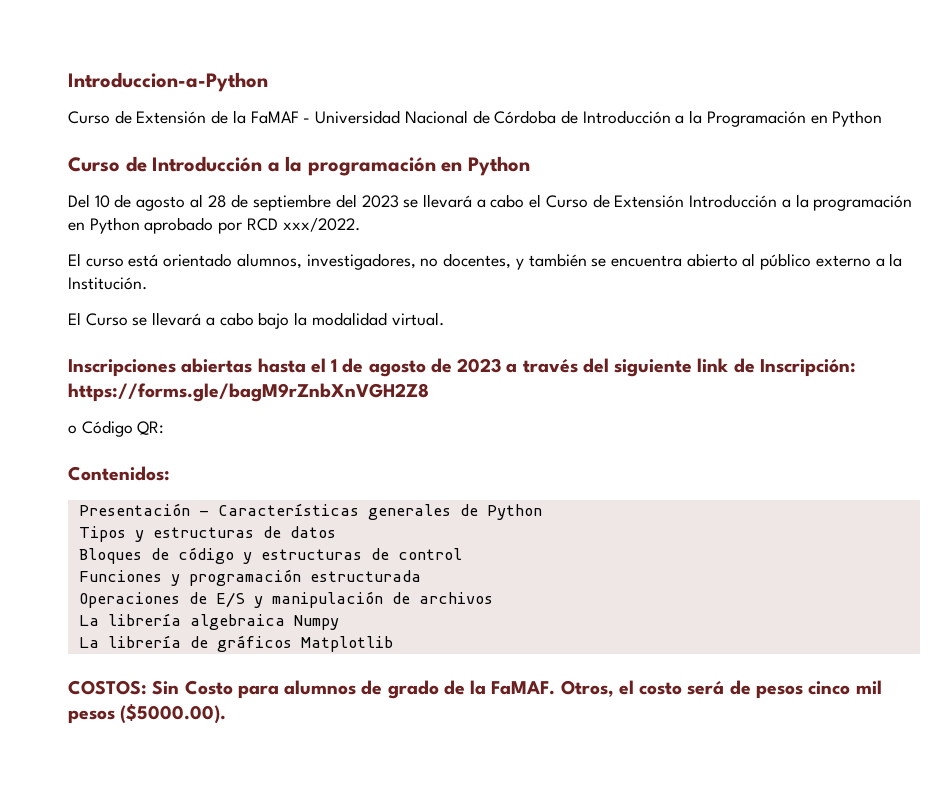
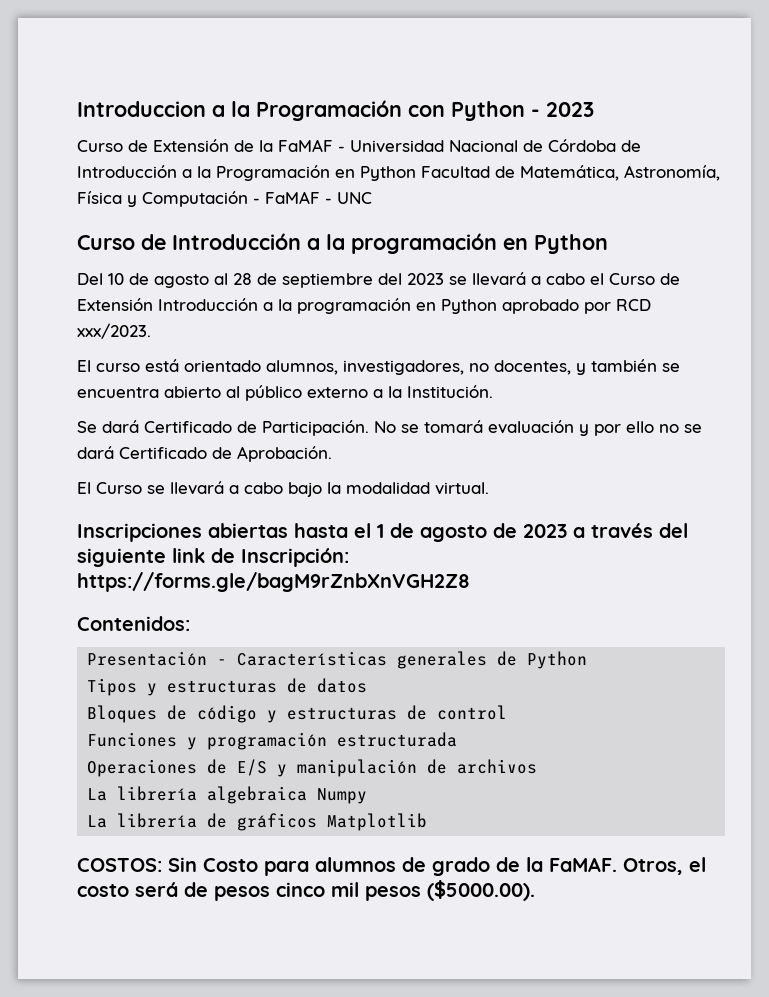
- Introduccion-a-Python
+ Introduccion a la Programación con Python - 2023
- Curso de Extensión de la FaMAF - Universidad Nacional de Córdoba de Introducción a la Programación en Python
+ Curso de Extensión de la FaMAF - Universidad Nacional de Córdoba de Introducción a la Programación en Python Facultad de Matemática, Astronomía, Física y Computación - FaMAF - UNC
- Del 10 de agosto al 28 de septiembre del 2023 se llevará a cabo el Curso de Extensión Introducción a la programación en Python aprobado por RCD xxx/2022.
+ Del 10 de agosto al 28 de septiembre del 2023 se llevará a cabo el Curso de Extensión Introducción a la programación en Python aprobado por RCD xxx/2023.
+ Se dará Certificado de Participación. No se tomará evaluación y por ello no se dará Certificado de Aprobación.
- o Código QR:

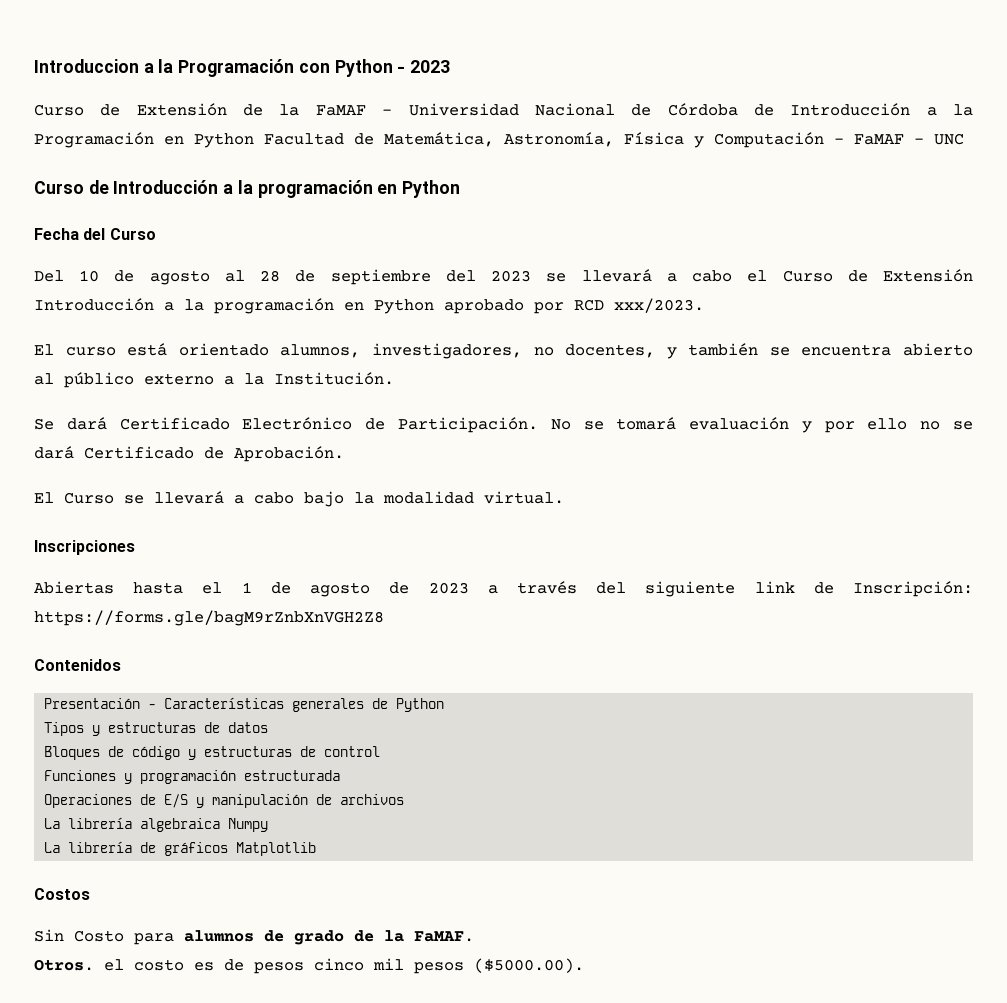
+ Fecha del Curso
- Se dará Certificado de Participación.
+ Se dará Certificado Electrónico de Participación.
- Inscripciones abiertas hasta el 1 de agosto de 2023 a través del siguiente link de Inscripción: https://forms.gle/bagM9rZnbXnVGH2Z8
+ Inscripciones
+ Abiertas hasta el 1 de agosto de 2023 a través del siguiente link de Inscripción: https://forms.gle/bagM9rZnbXnVGH2Z8
- Contenidos:
+ Contenidos
- COSTOS: Sin Costo para alumnos de grado de la FaMAF. Otros, el costo será de pesos cinco mil pesos ($5000.00).
+ Costos
+ Sin Costo para alumnos de grado de la FaMAF.
+ Otros. el costo es de pesos cinco mil pesos ($5000.00).

